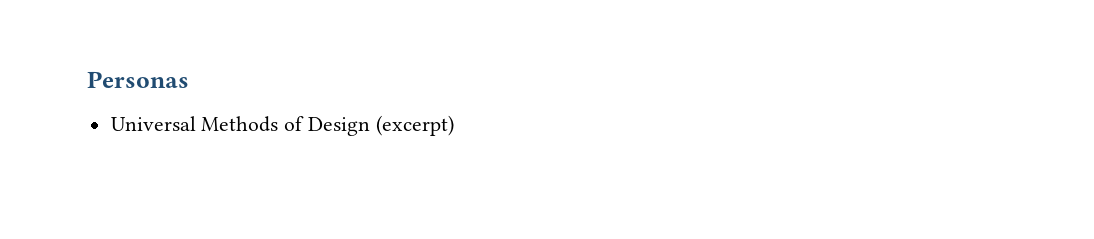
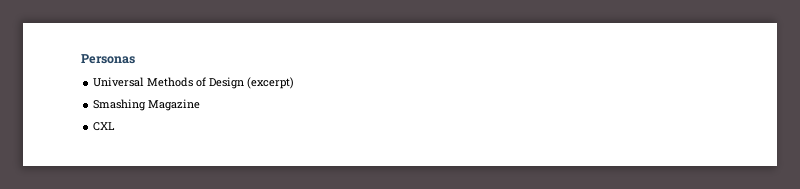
+ Smashing Magazine
+ CXL

